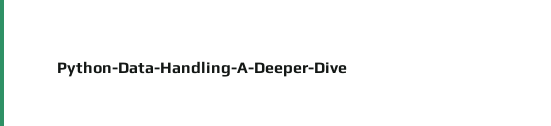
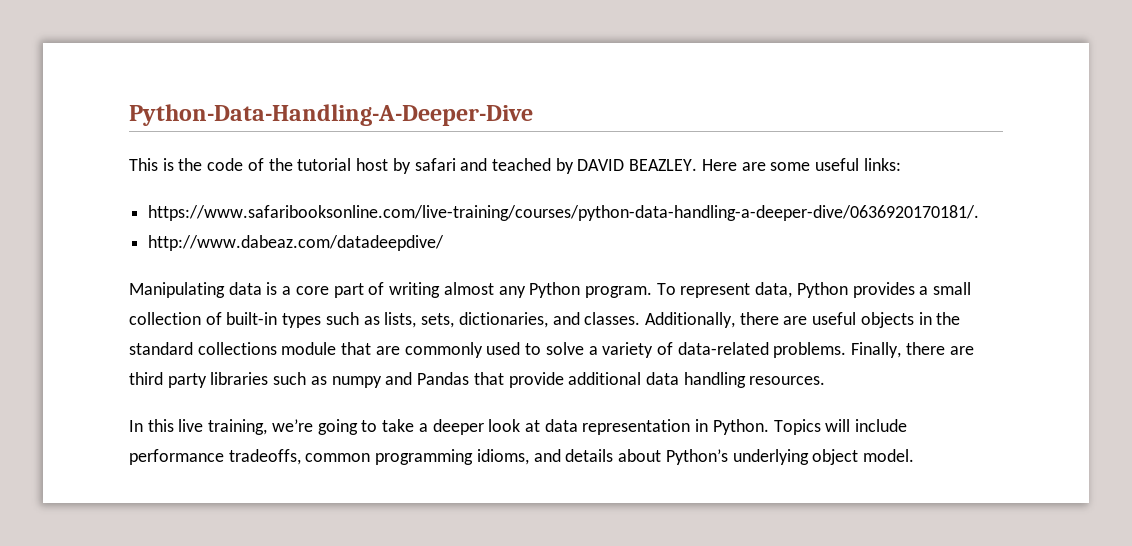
+ This is the code of the tutorial host by safari and teached by DAVID BEAZLEY. Here are some useful links:
+ https://www.safaribooksonline.com/live-training/courses/python-data-handling-a-deeper-dive/0636920170181/.
+ http://www.dabeaz.com/datadeepdive/
+ Manipulating data is a core part of writing almost any Python program. To represent data, Python provides a small collection of built-in types such as lists, sets, dictionaries, and classes. Additionally, there are useful objects in the standard collections module that are commonly used to solve a variety of data-related problems. Finally, there are third party libraries such as numpy and Pandas that provide additional data handling resources.
+ In this live training, we’re going to take a deeper look at data representation in Python. Topics will include performance tradeoffs, common programming idioms, and details about Python’s underlying object model.

